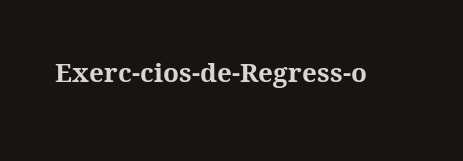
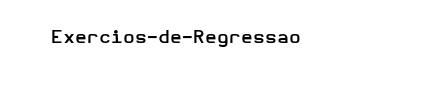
- Exerc-cios-de-Regress-o
+ Exercios-de-Regressao

